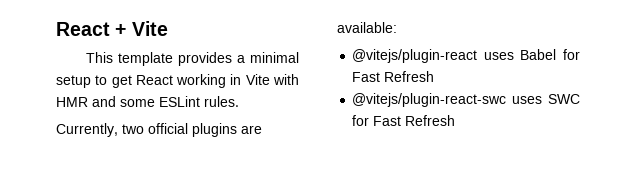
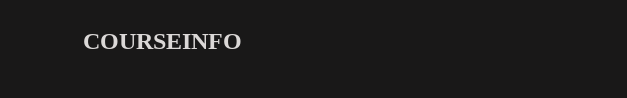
- React + Vite
- This template provides a minimal setup to get React working in Vite with HMR and some ESLint rules.
- Currently, two official plugins are available:
- @vitejs/plugin-react uses Babel for Fast Refresh
- @vitejs/plugin-react-swc uses SWC for Fast Refresh
+ COURSEINFO

